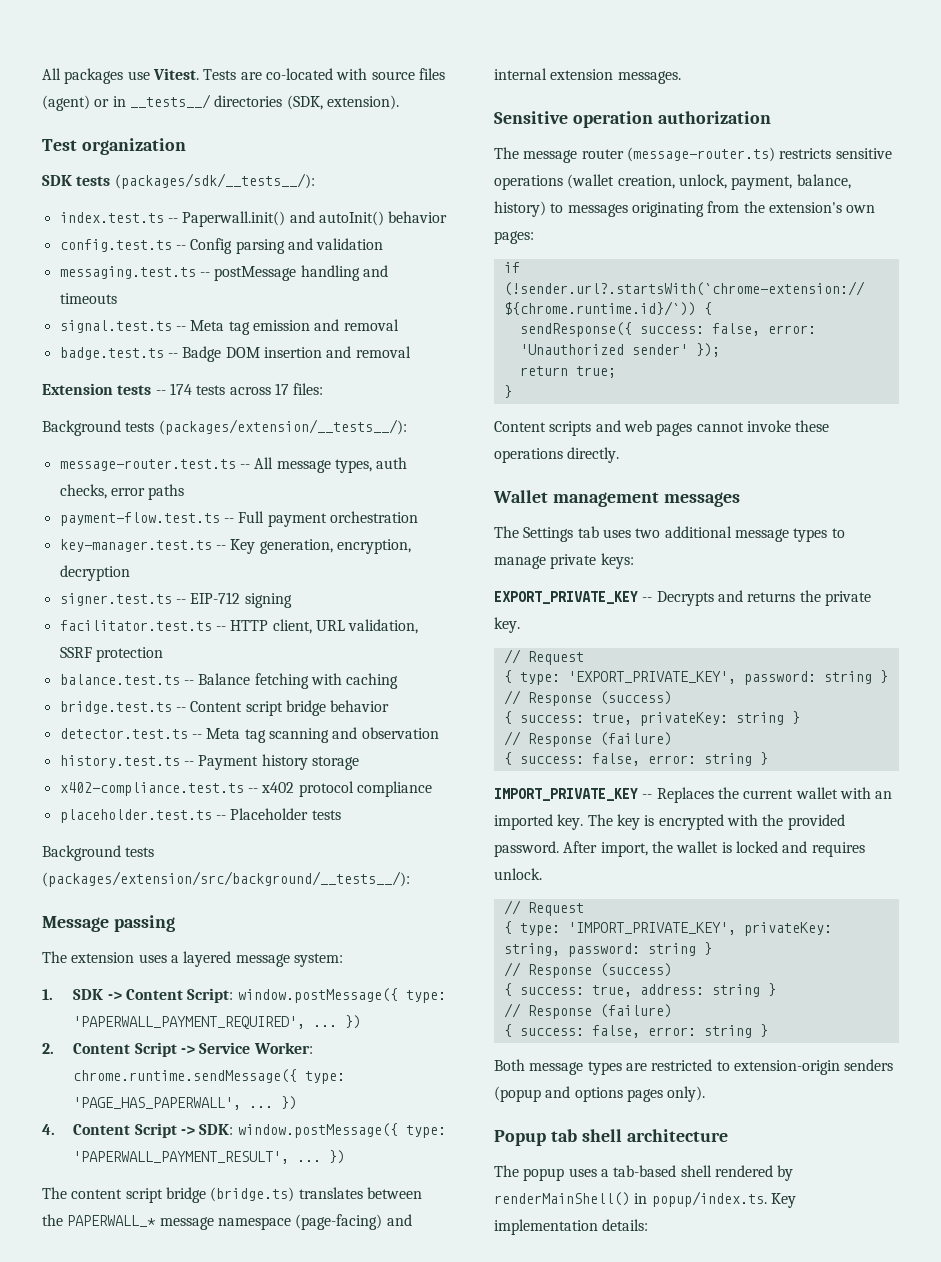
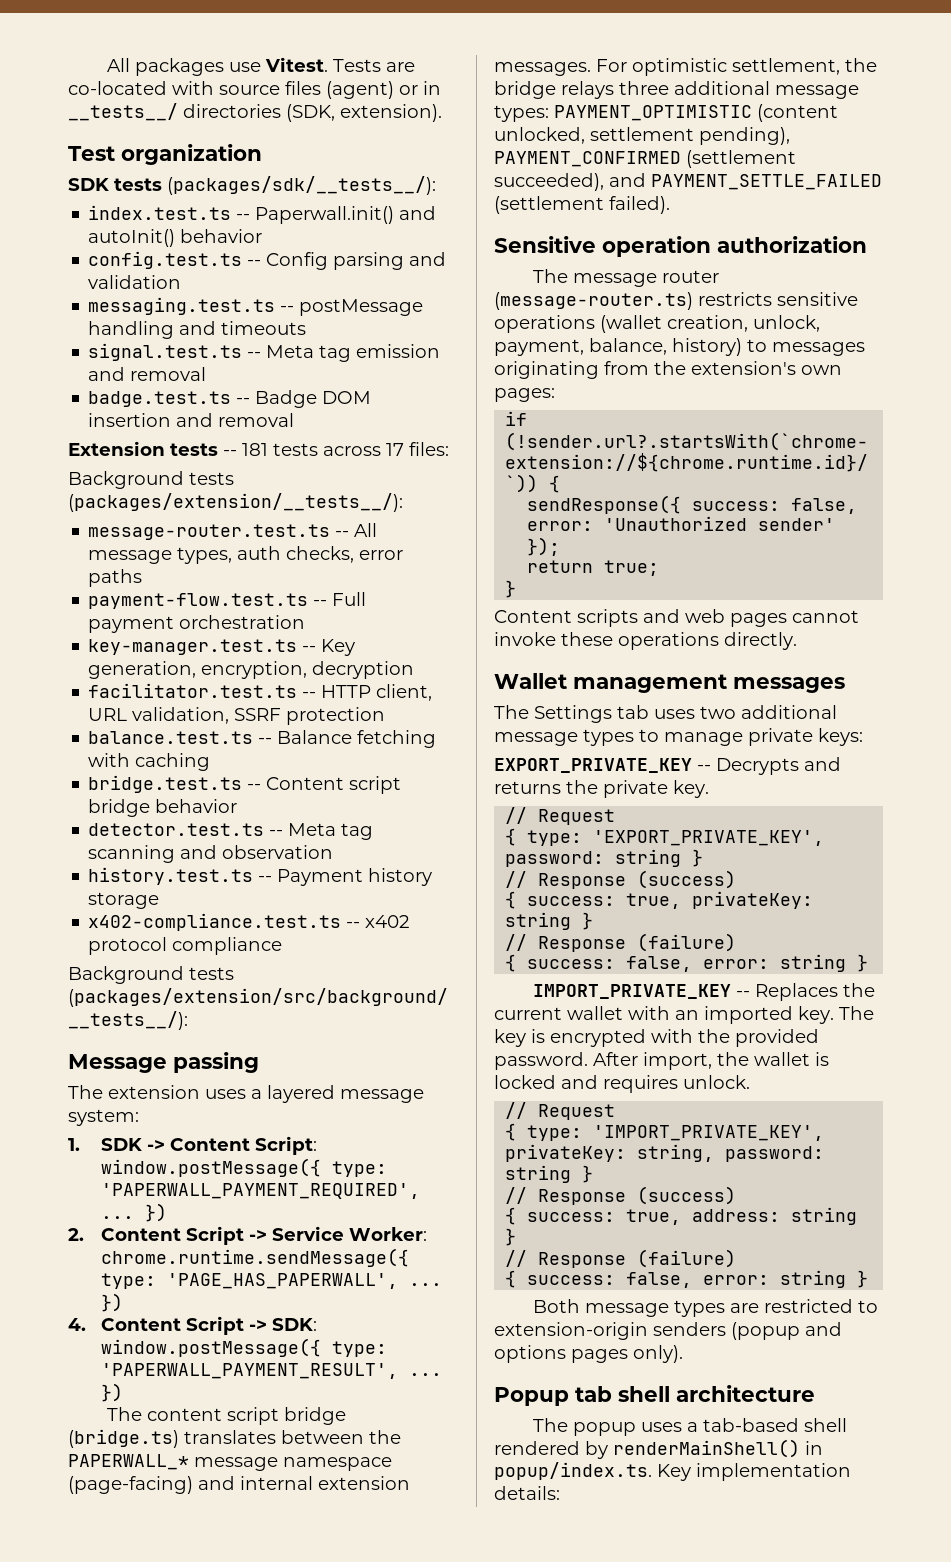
- Extension tests -- 174 tests across 17 files:
+ Extension tests -- 181 tests across 17 files:
- signer.test.ts -- EIP-712 signing
- placeholder.test.ts -- Placeholder tests
+ For optimistic settlement, the bridge relays three additional message types: PAYMENT_OPTIMISTIC (content unlocked, settlement pending), PAYMENT_CONFIRMED (settlement succeeded), and PAYMENT_SETTLE_FAILED (settlement failed).

